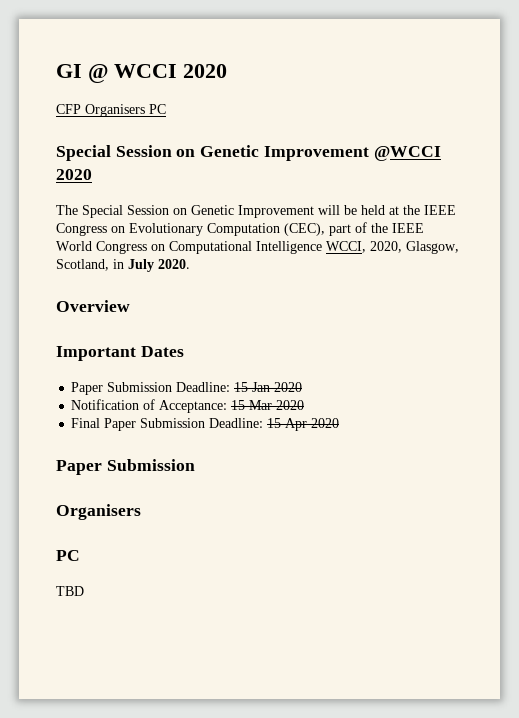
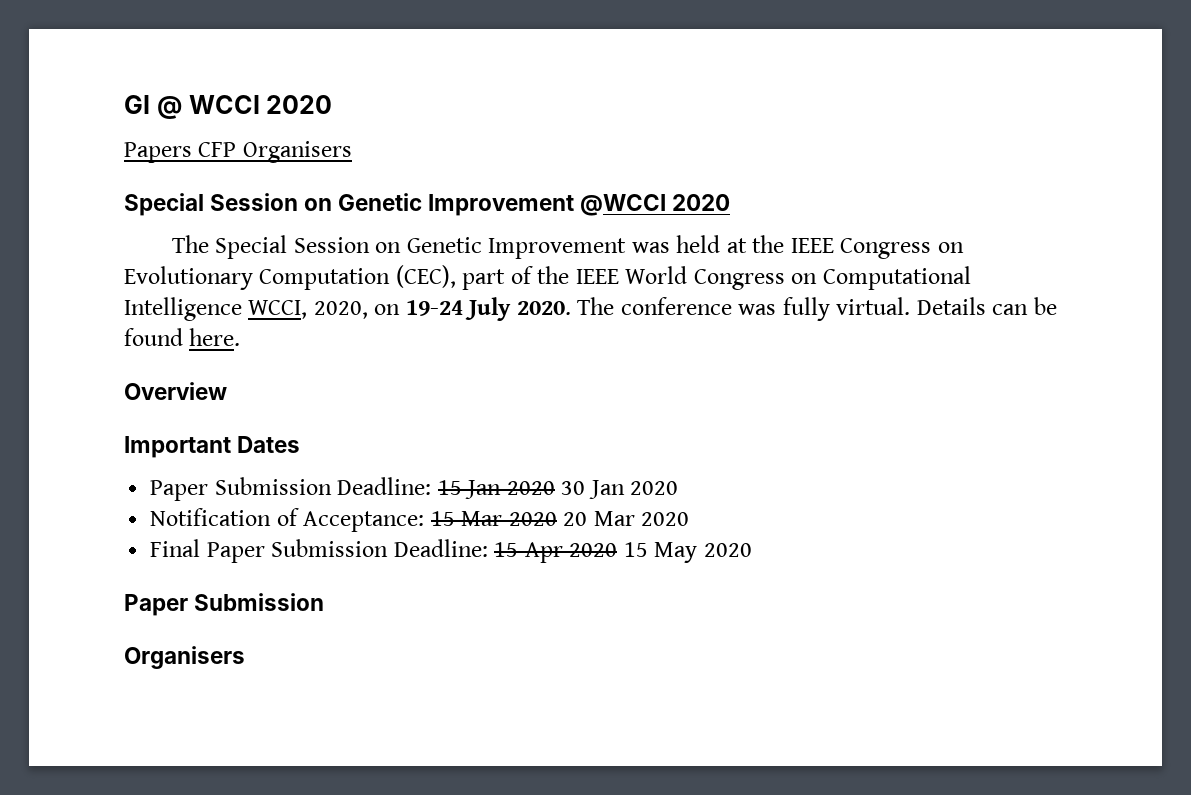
- CFP Organisers PC
+ Papers CFP Organisers
- The Special Session on Genetic Improvement will be held at the IEEE Congress on Evolutionary Computation (CEC), part of the IEEE World Congress on Computational Intelligence WCCI, 2020, Glasgow, Scotland, in July 2020.
+ The Special Session on Genetic Improvement was held at the IEEE Congress on Evolutionary Computation (CEC), part of the IEEE World Congress on Computational Intelligence WCCI, 2020, on 19-24 July 2020. The conference was fully virtual. Details can be found here.
- Paper Submission Deadline: 15 Jan 2020
+ Paper Submission Deadline: 15 Jan 2020 30 Jan 2020
- Notification of Acceptance: 15 Mar 2020
+ Notification of Acceptance: 15 Mar 2020 20 Mar 2020
- Final Paper Submission Deadline: 15 Apr 2020
+ Final Paper Submission Deadline: 15 Apr 2020 15 May 2020
  Paper Submission
  Organisers
- PC
- TBD

